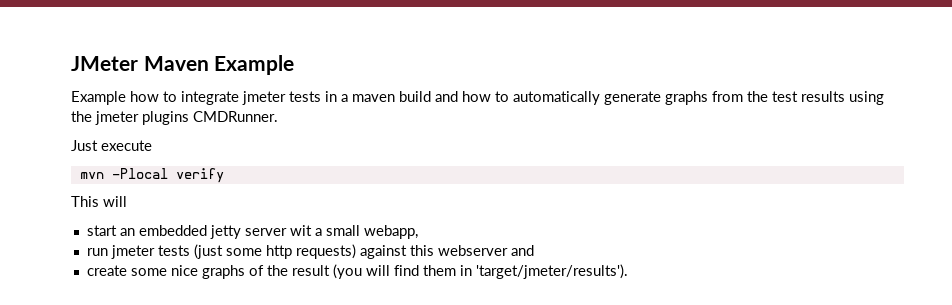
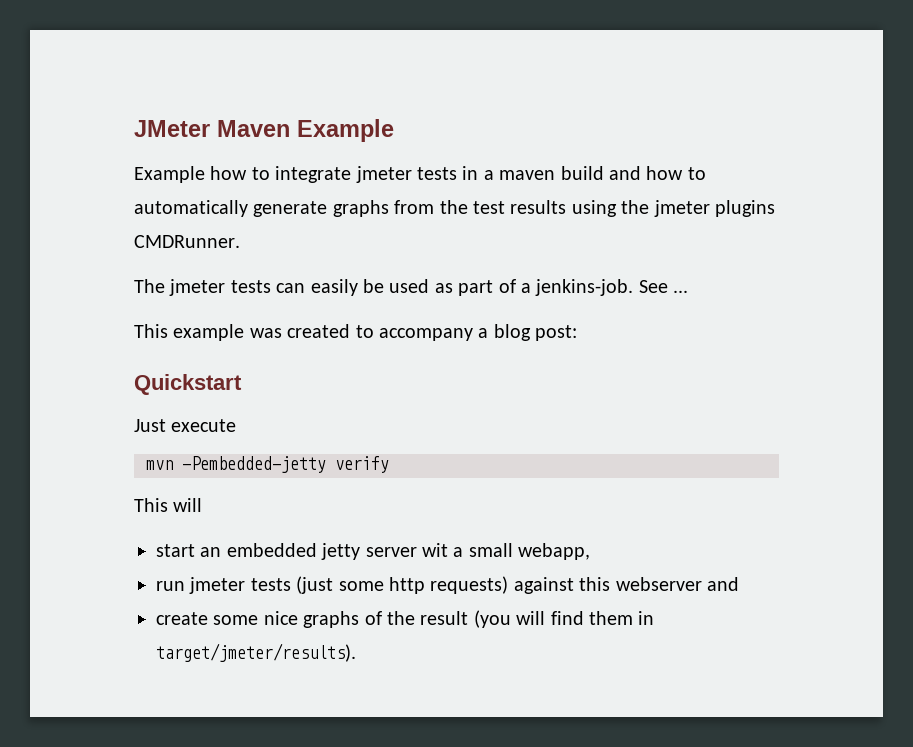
+ The jmeter tests can easily be used as part of a jenkins-job. See ...
+ This example was created to accompany a blog post:
+ Quickstart
- mvn -Plocal verify
+ mvn -Pembedded-jetty verify
- create some nice graphs of the result (you will find them in 'target/jmeter/results').
+ create some nice graphs of the result (you will find them in target/jmeter/results).

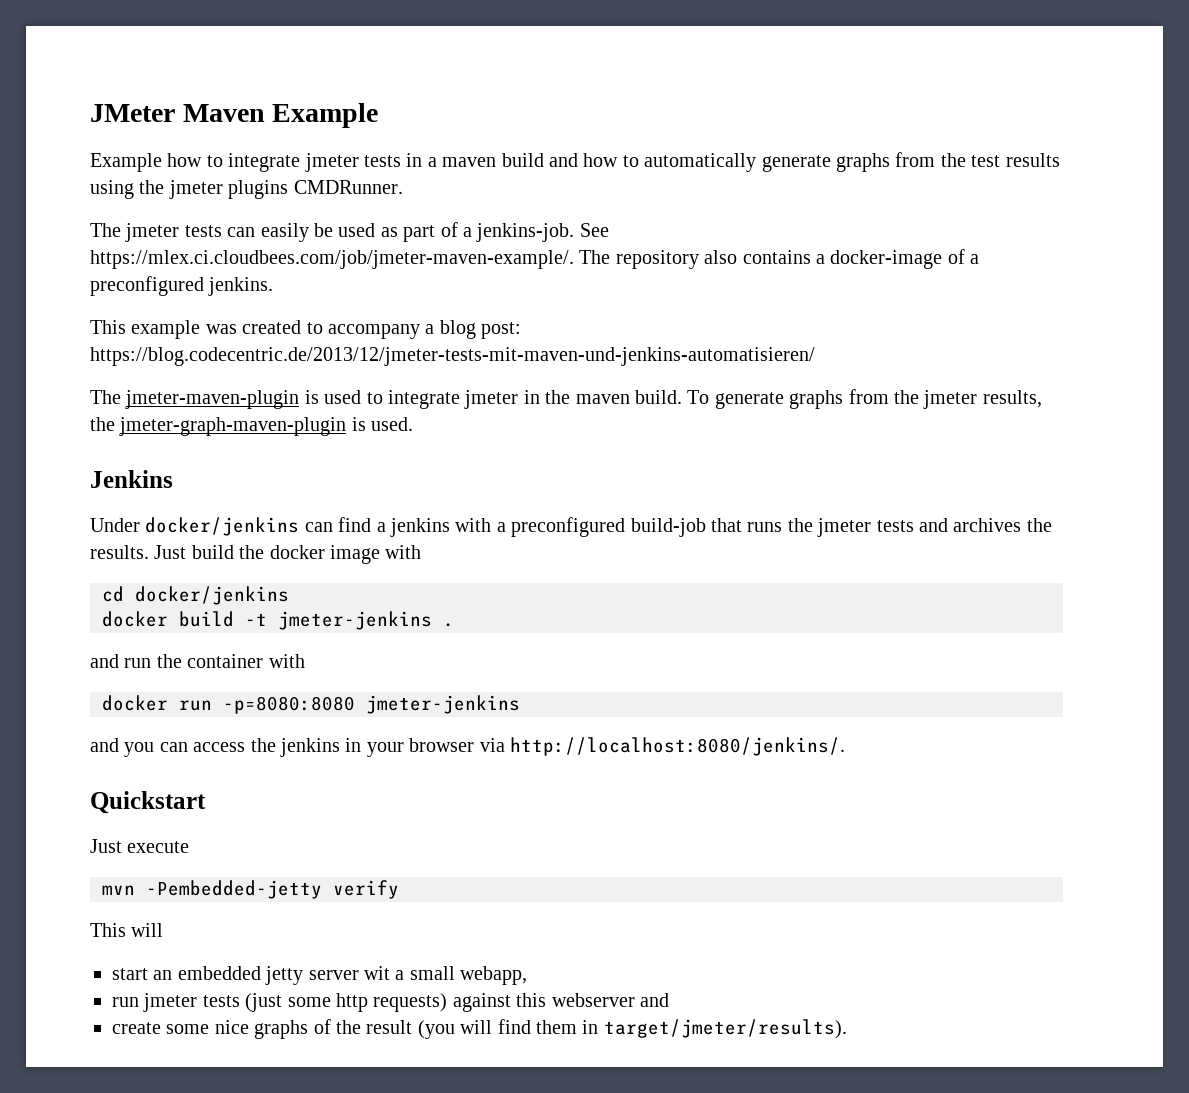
- See ...
+ See https://mlex.ci.cloudbees.com/job/jmeter-maven-example/. The repository also contains a docker-image of a preconfigured jenkins.
- This example was created to accompany a blog post:
+ This example was created to accompany a blog post: https://blog.codecentric.de/2013/12/jmeter-tests-mit-maven-und-jenkins-automatisieren/
+ The jmeter-maven-plugin is used to integrate jmeter in the maven build. To generate graphs from the jmeter results, the jmeter-graph-maven-plugin is used.
+ Jenkins
+ Under docker/jenkins can find a jenkins with a preconfigured build-job that runs the jmeter tests and archives the results. Just build the docker image with
+ cd docker/jenkins
+ docker build -t jmeter-jenkins .
+ and run the container with
+ docker run -p=8080:8080 jmeter-jenkins
+ and you can access the jenkins in your browser via http://localhost:8080/jenkins/.

